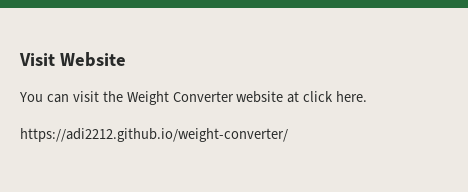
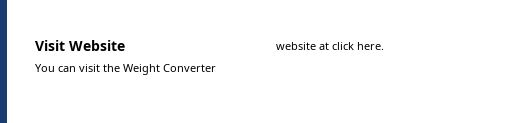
- https://adi2212.github.io/weight-converter/

